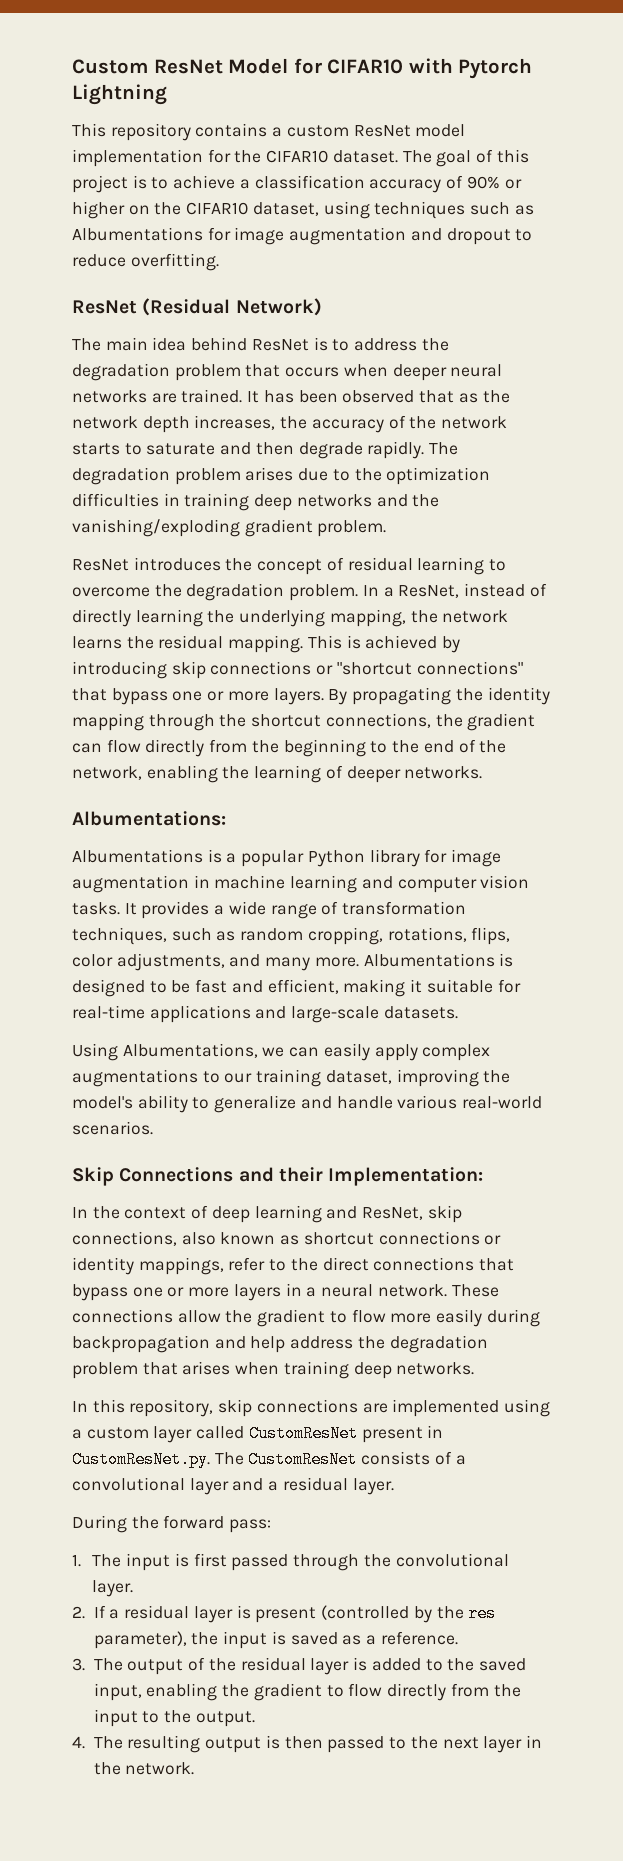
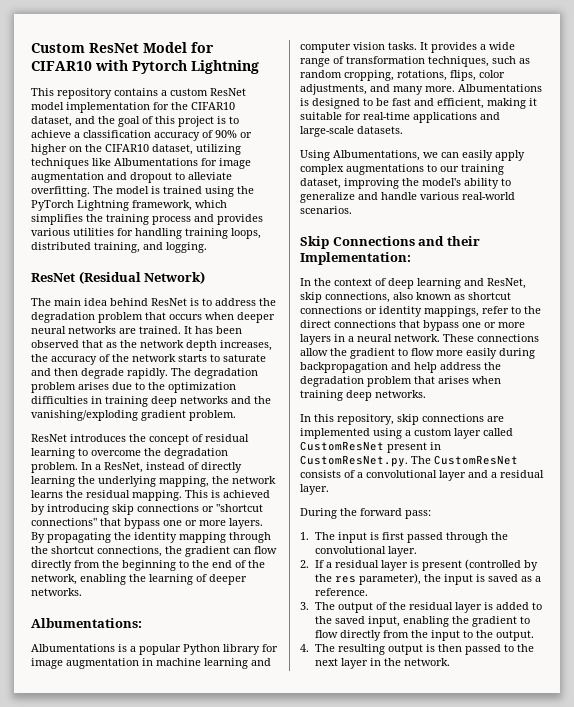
- This repository contains a custom ResNet model implementation for the CIFAR10 dataset. The goal of this project is to achieve a classification accuracy of 90% or higher on the CIFAR10 dataset, using techniques such as Albumentations for image augmentation and dropout to reduce overfitting.
+ This repository contains a custom ResNet model implementation for the CIFAR10 dataset, and the goal of this project is to achieve a classification accuracy of 90% or higher on the CIFAR10 dataset, utilizing techniques like Albumentations for image augmentation and dropout to alleviate overfitting. The model is trained using the PyTorch Lightning framework, which simplifies the training process and provides various utilities for handling training loops, distributed training, and logging.

